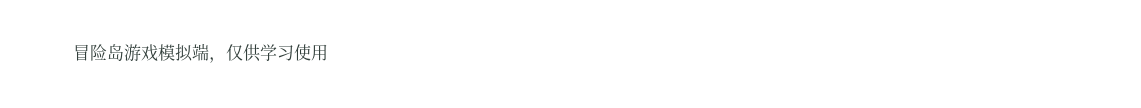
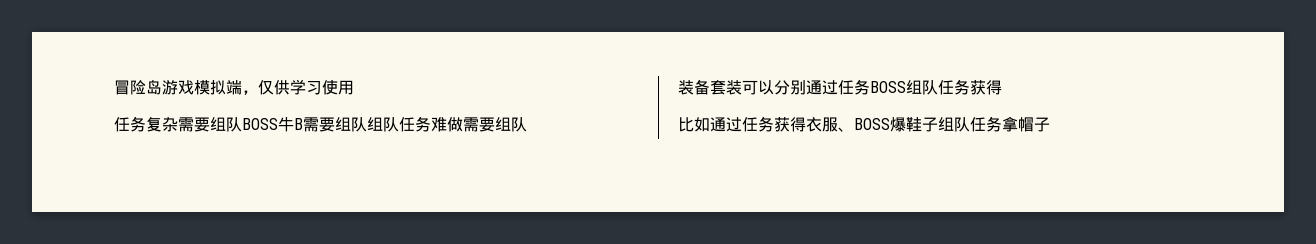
+ 任务复杂需要组队BOSS牛B需要组队组队任务难做需要组队
+ 装备套装可以分别通过任务BOSS组队任务获得
+ 比如通过任务获得衣服、BOSS爆鞋子组队任务拿帽子

